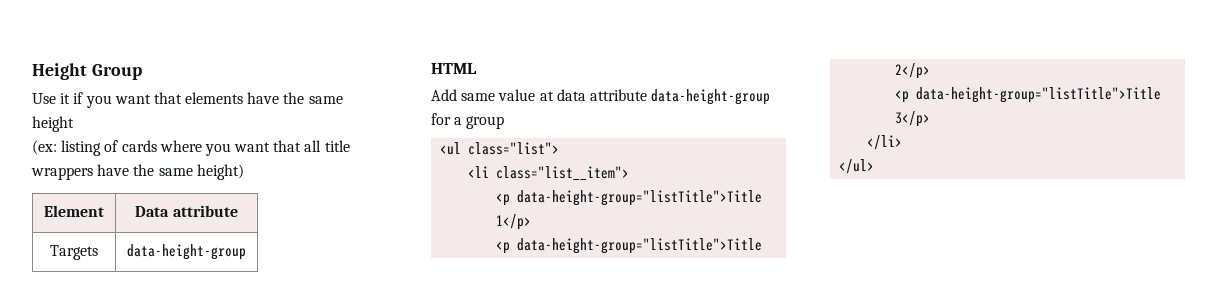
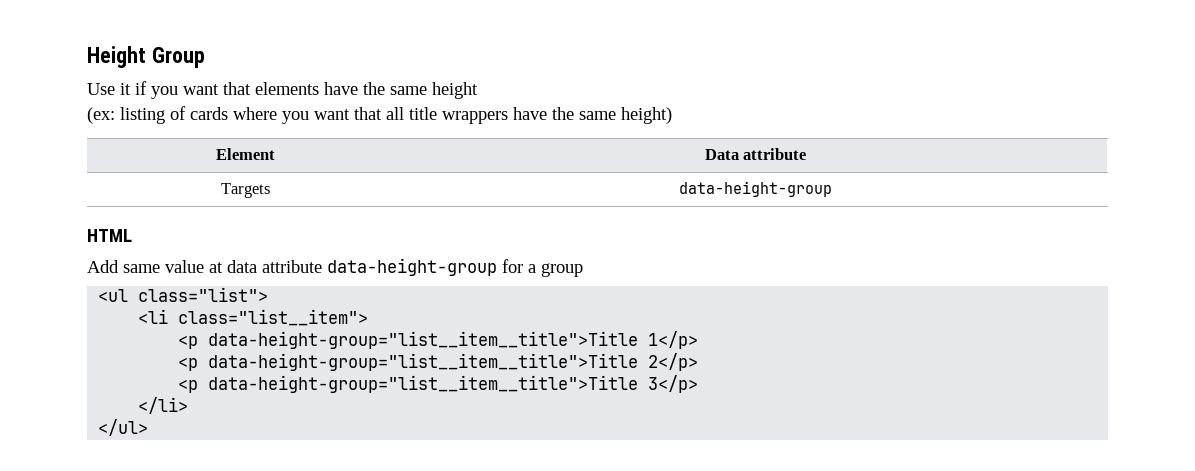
- <p data-height-group="listTitle">Title 1</p>
+ <p data-height-group="list__item__title">Title 1</p>
- <p data-height-group="listTitle">Title 2</p>
+ <p data-height-group="list__item__title">Title 2</p>
- <p data-height-group="listTitle">Title 3</p>
+ <p data-height-group="list__item__title">Title 3</p>

